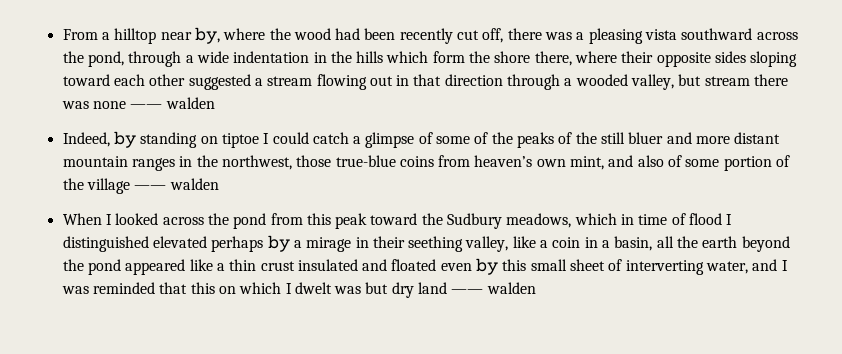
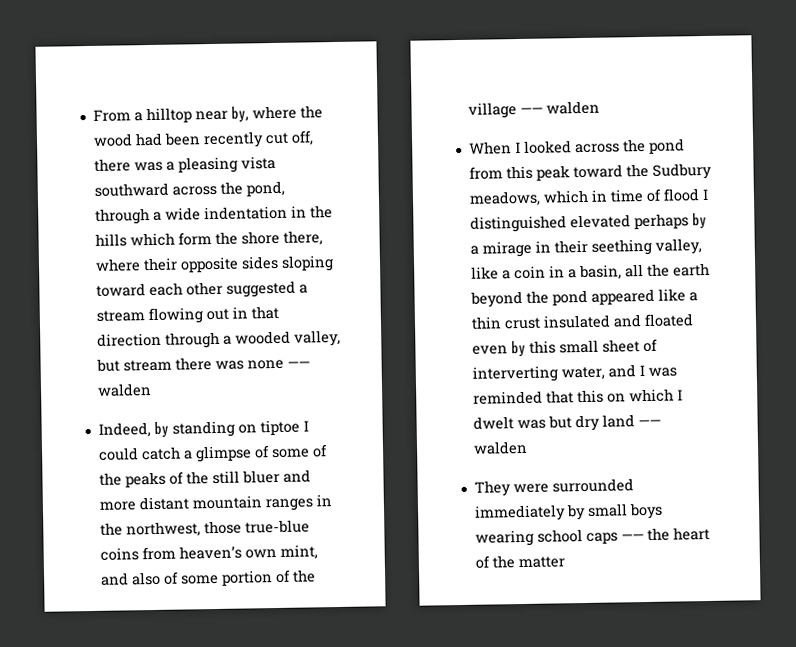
+ They were surrounded immediately by small boys wearing school caps —— the heart of the matter

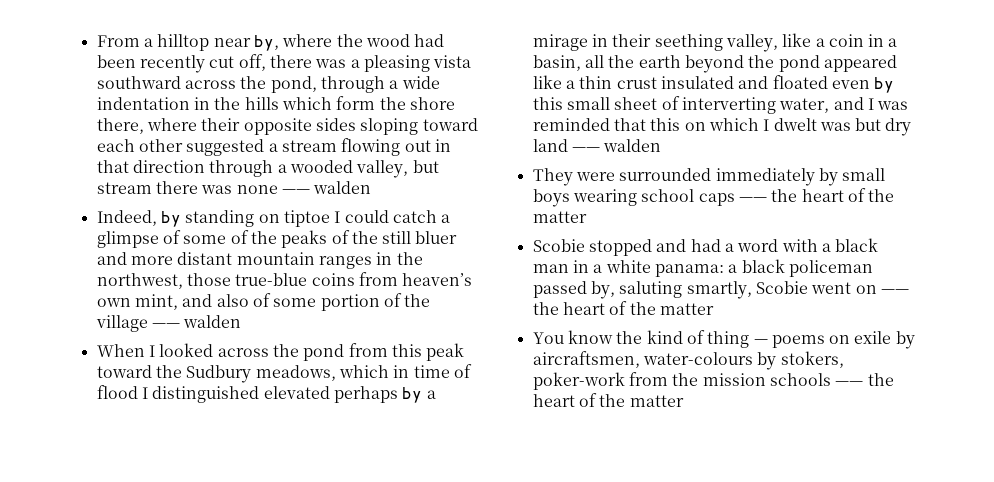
+ Scobie stopped and had a word with a black man in a white panama: a black policeman passed by, saluting smartly, Scobie went on —— the heart of the matter
+ You know the kind of thing — poems on exile by aircraftsmen, water-colours by stokers, poker-work from the mission schools —— the heart of the matter

